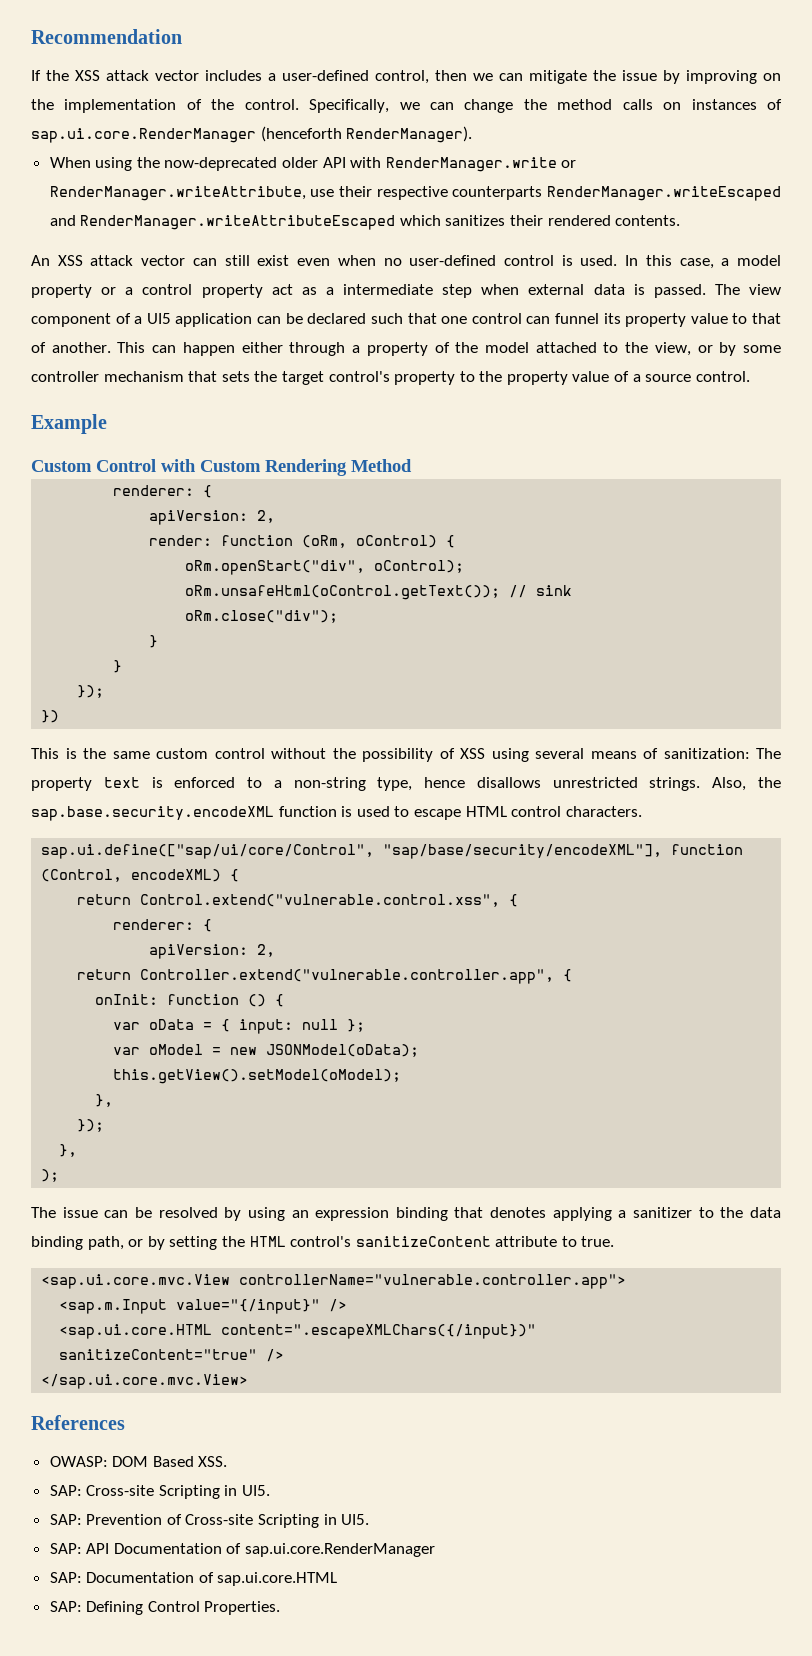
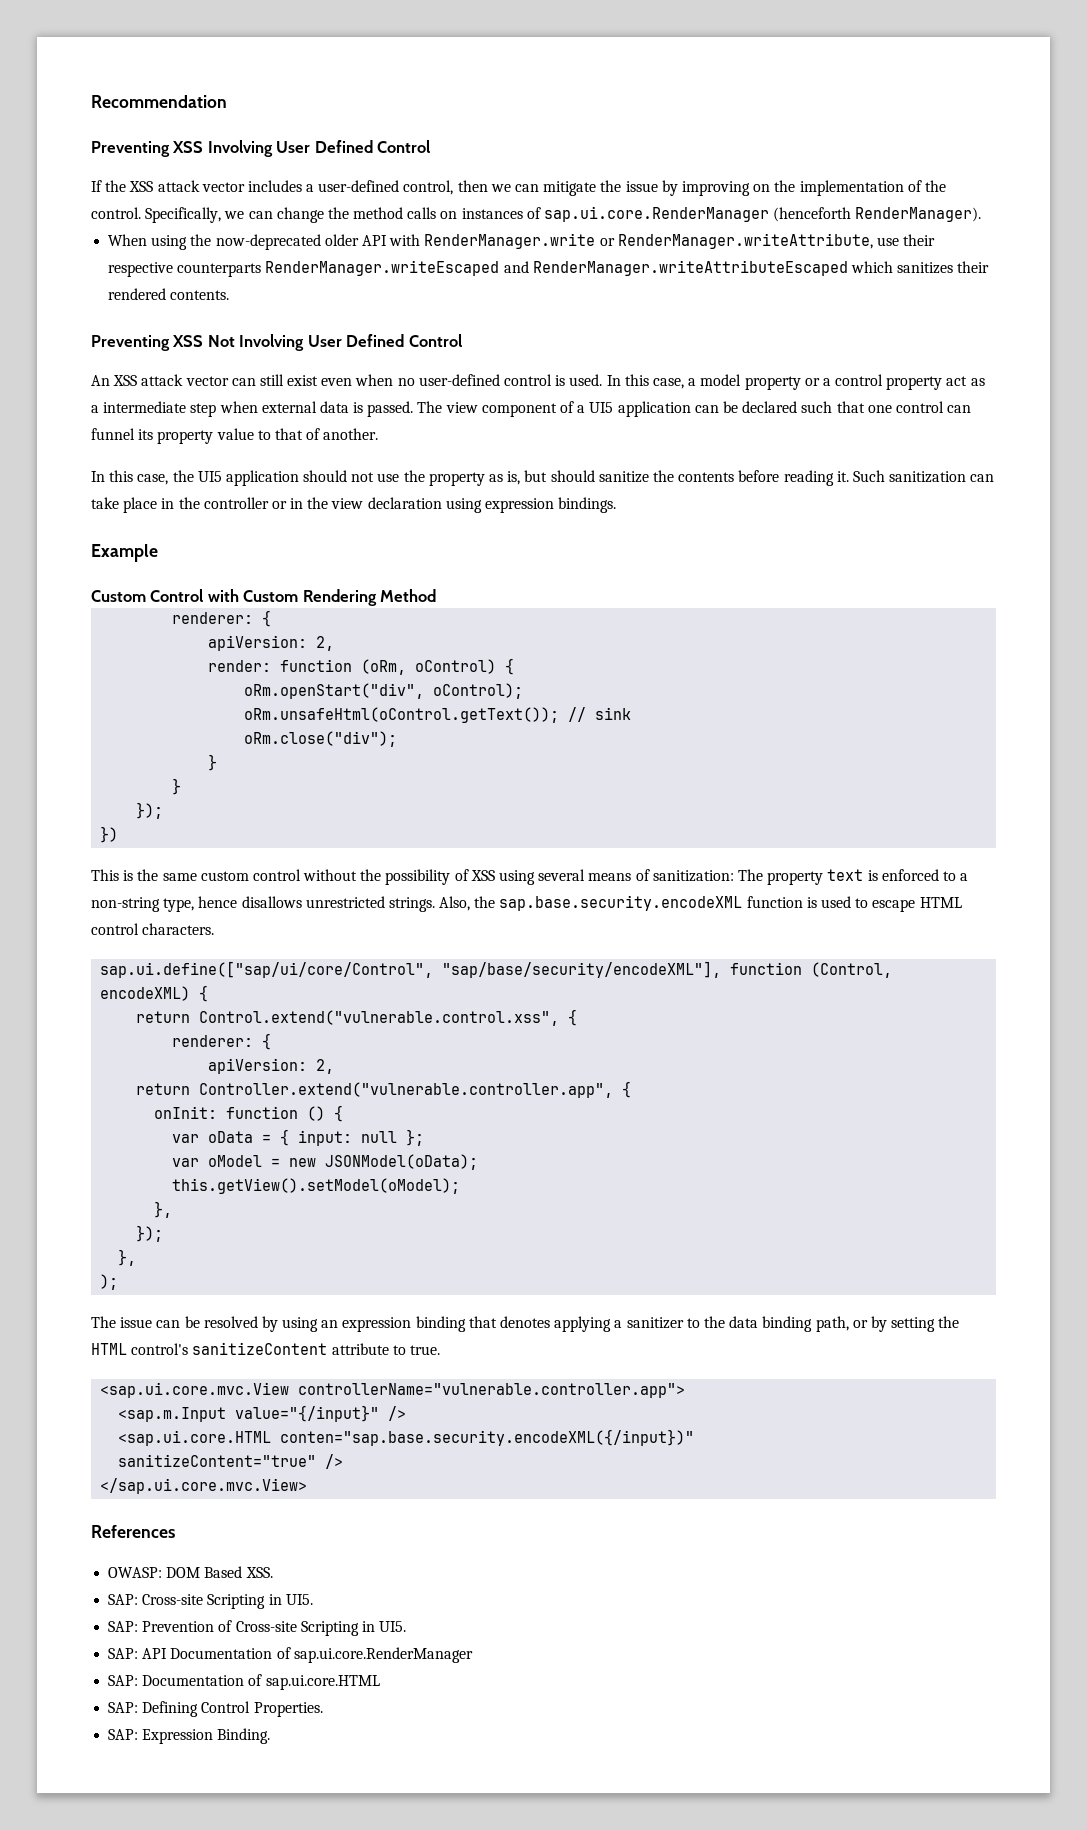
+ Preventing XSS Involving User Defined Control
+ Preventing XSS Not Involving User Defined Control
- The view component of a UI5 application can be declared such that one control can funnel its property value to that of another. This can happen either through a property of the model attached to the view, or by some controller mechanism that sets the target control's property to the property value of a source control.
+ The view component of a UI5 application can be declared such that one control can funnel its property value to that of another.
+ In this case, the UI5 application should not use the property as is, but should sanitize the contents before reading it. Such sanitization can take place in the controller or in the view declaration using expression bindings.
- <sap.ui.core.HTML content=".escapeXMLChars({/input})"
+ <sap.ui.core.HTML conten="sap.base.security.encodeXML({/input})"
+ SAP: Expression Binding.

